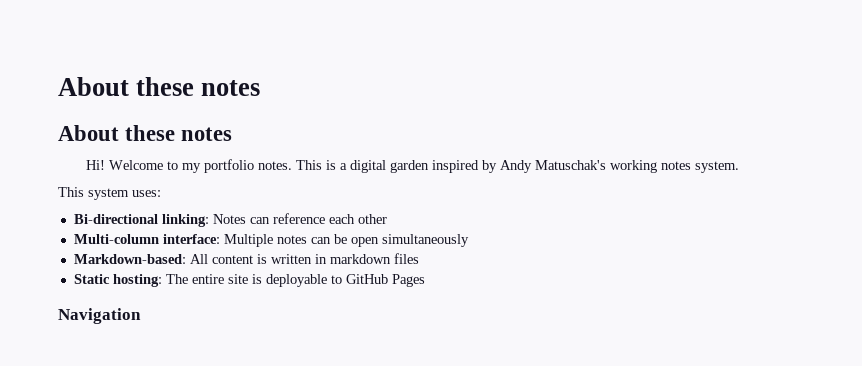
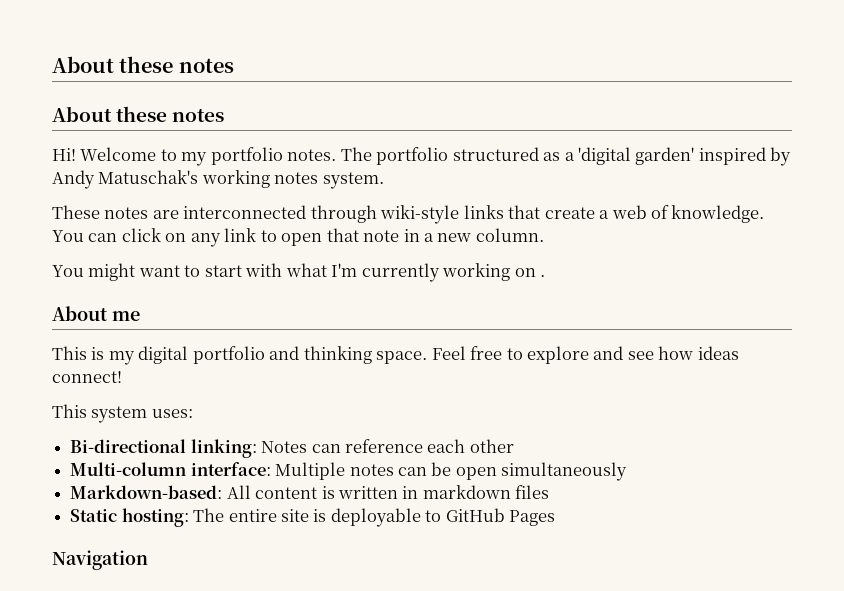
- This is a digital garden inspired by Andy Matuschak's working notes system.
+ The portfolio structured as a 'digital garden' inspired by Andy Matuschak's working notes system.
+ These notes are interconnected through wiki-style links that create a web of knowledge. You can click on any link to open that note in a new column.
+ You might want to start with what I'm currently working on .
+ About me
+ This is my digital portfolio and thinking space. Feel free to explore and see how ideas connect!

